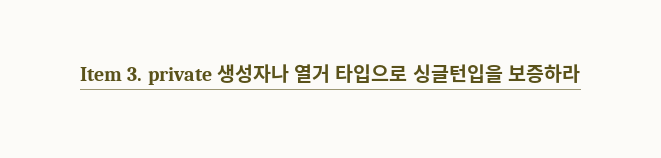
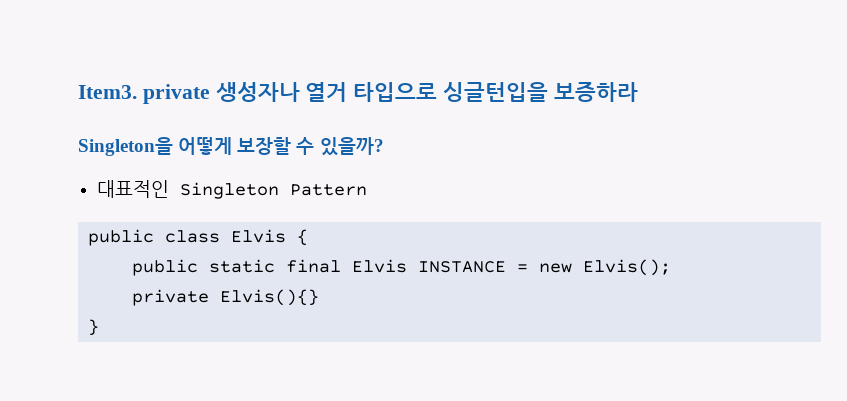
- Item 3. private 생성자나 열거 타입으로 싱글턴입을 보증하라
+ Item3. private 생성자나 열거 타입으로 싱글턴입을 보증하라
+ Singleton을 어떻게 보장할 수 있을까?
+ 대표적인 Singleton Pattern
+ public class Elvis {
+ public static final Elvis INSTANCE = new Elvis();
+ private Elvis(){}
+ }

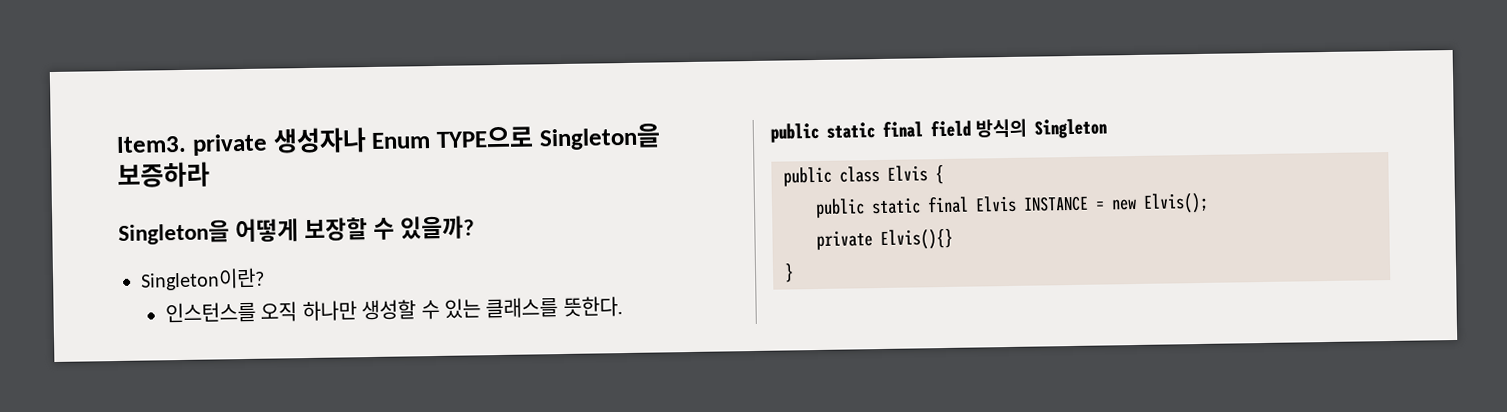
- Item3. private 생성자나 열거 타입으로 싱글턴입을 보증하라
+ Item3. private 생성자나 Enum TYPE으로 Singleton을 보증하라
- 대표적인 Singleton Pattern
+ Singleton이란?
+ 인스턴스를 오직 하나만 생성할 수 있는 클래스를 뜻한다.
+ public static final field 방식의 Singleton

